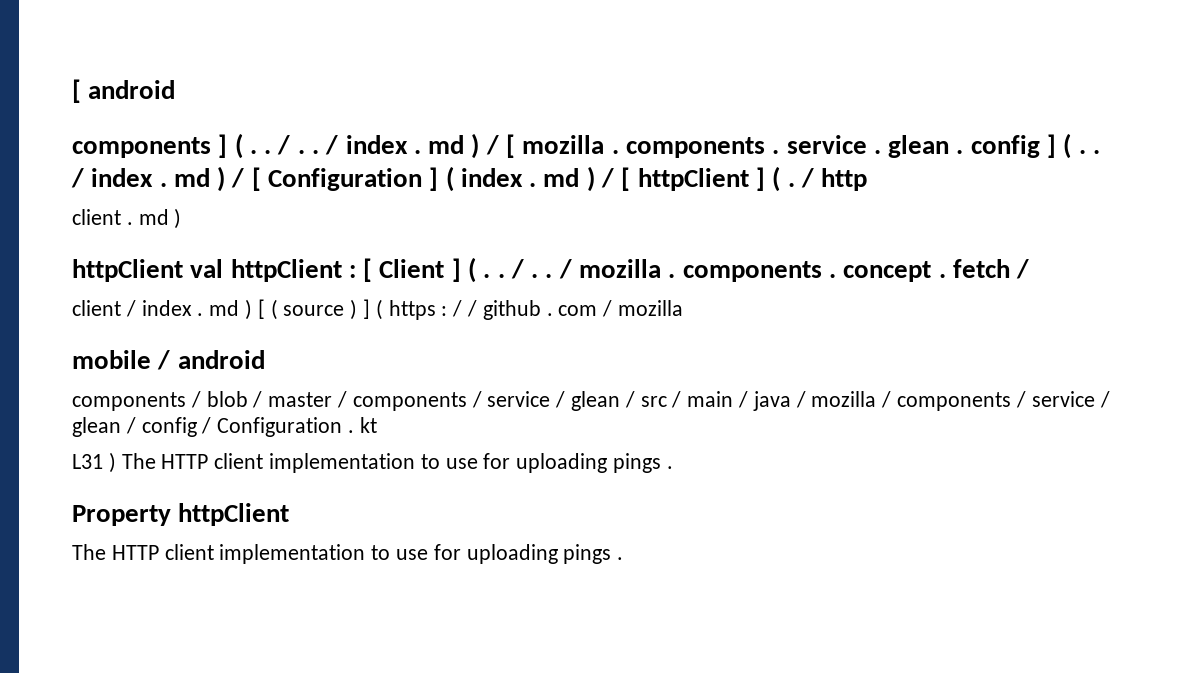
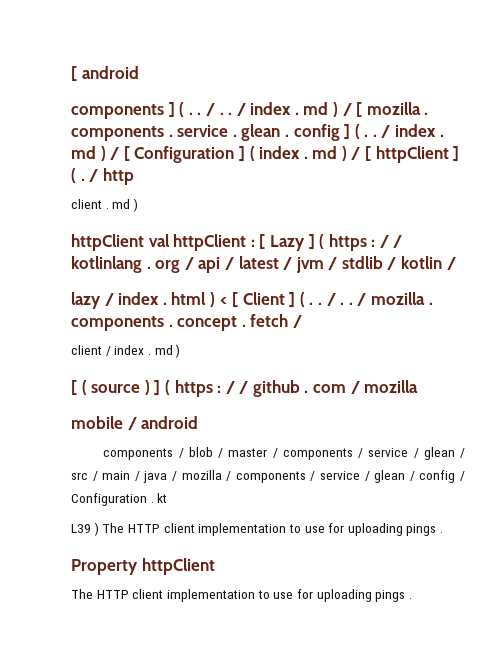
- httpClient val httpClient : [ Client ] ( . .
+ httpClient val httpClient : [ Lazy ] ( https : / / kotlinlang . org / api / latest / jvm / stdlib / kotlin /
+ lazy / index . html ) < [ Client ] ( . .
- client / index . md ) [ ( source ) ] ( https : / / github . com / mozilla
+ client / index . md )
+ [ ( source ) ] ( https : / / github . com / mozilla
- L31 ) The HTTP client implementation to use for uploading pings .
+ L39 ) The HTTP client implementation to use for uploading pings .

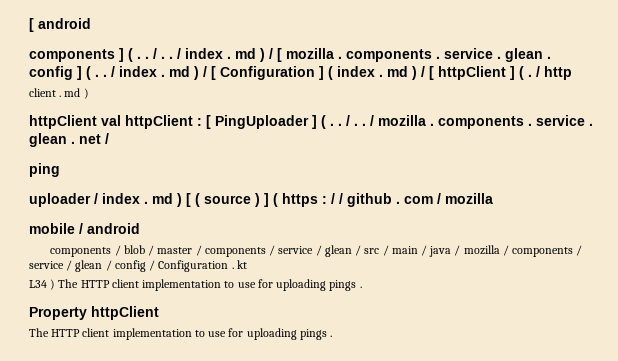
- httpClient val httpClient : [ Lazy ] ( https : / / kotlinlang . org / api / latest / jvm / stdlib / kotlin /
- lazy / index . html ) < [ Client ] ( . .
+ httpClient val httpClient : [ PingUploader ] ( . .
- / mozilla . components . concept . fetch /
- client / index . md )
- [ ( source ) ] ( https : / / github . com / mozilla
+ / mozilla . components . service . glean . net /
+ ping
+ uploader / index . md ) [ ( source ) ] ( https : / / github . com / mozilla
- L39 ) The HTTP client implementation to use for uploading pings .
+ L34 ) The HTTP client implementation to use for uploading pings .

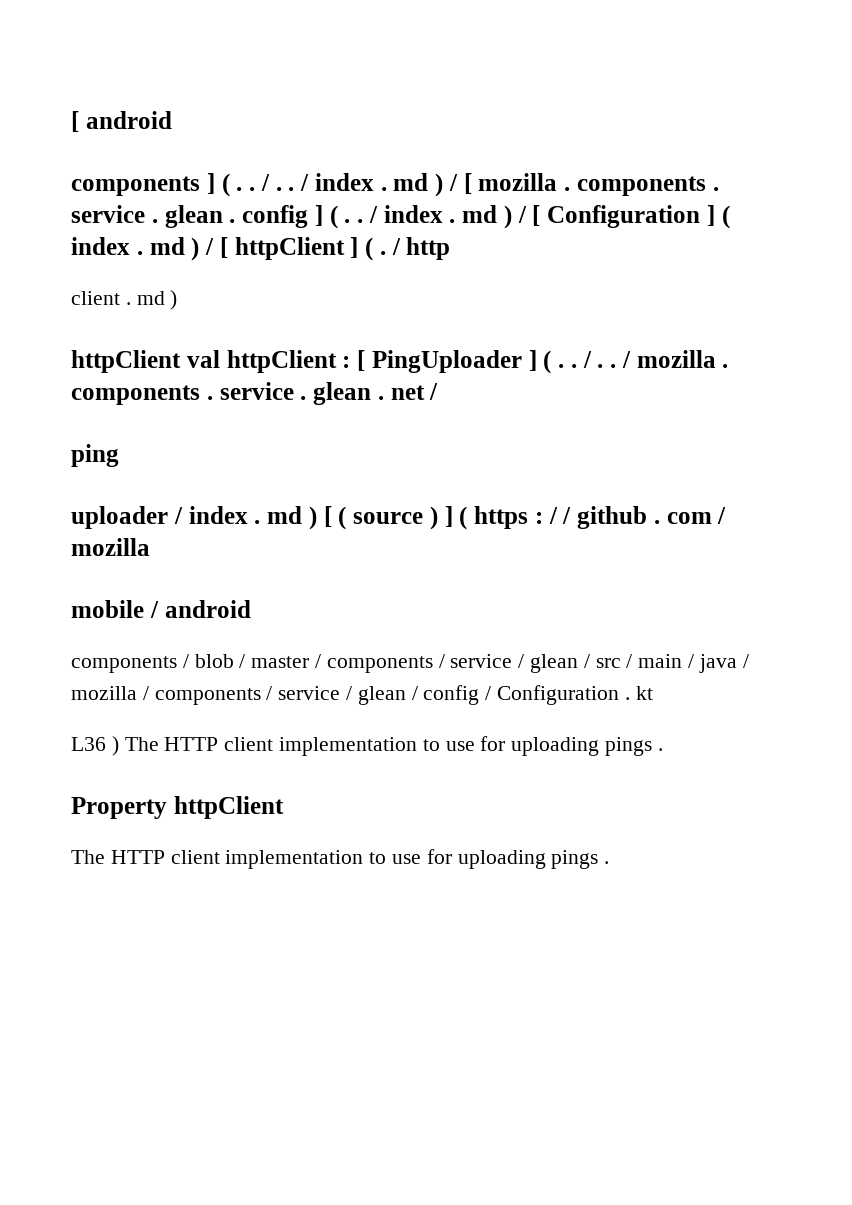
- L34 ) The HTTP client implementation to use for uploading pings .
+ L36 ) The HTTP client implementation to use for uploading pings .

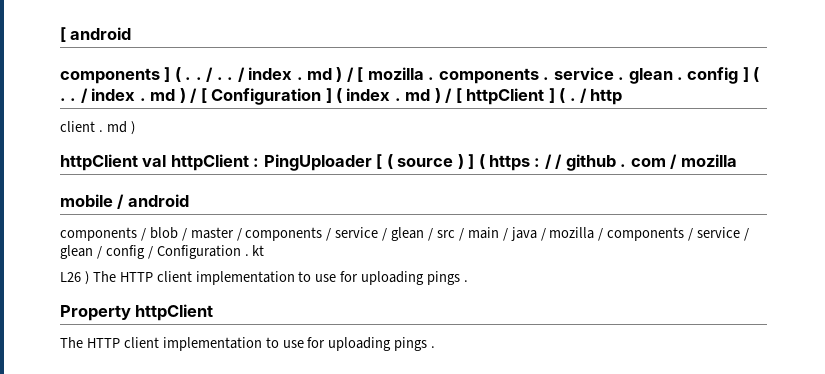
- httpClient val httpClient : [ PingUploader ] ( . . / . . / mozilla . components . service . glean . net /
- ping
- uploader / index . md ) [ ( source ) ] ( https : / / github . com / mozilla
+ httpClient val httpClient : PingUploader [ ( source ) ] ( https : / / github . com / mozilla
- L36 ) The HTTP client implementation to use for uploading pings .
+ L26 ) The HTTP client implementation to use for uploading pings .

